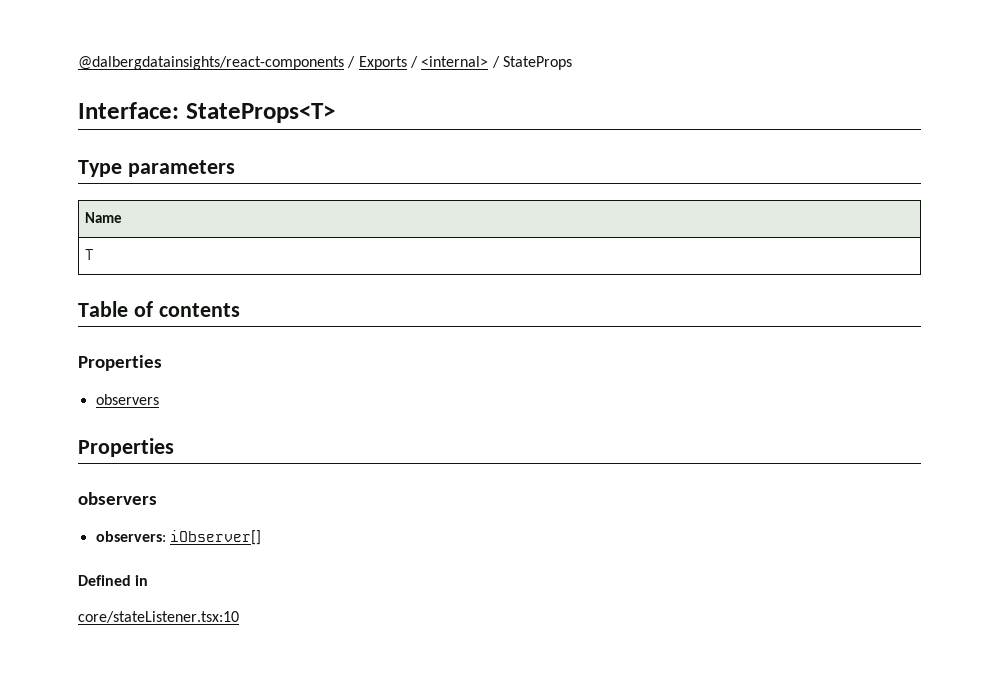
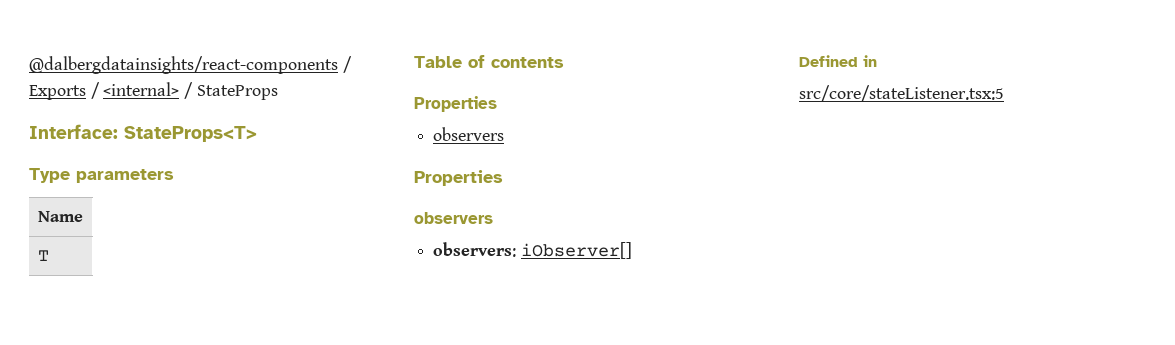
- core/stateListener.tsx:10
+ src/core/stateListener.tsx:5

